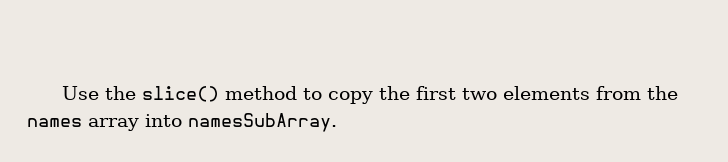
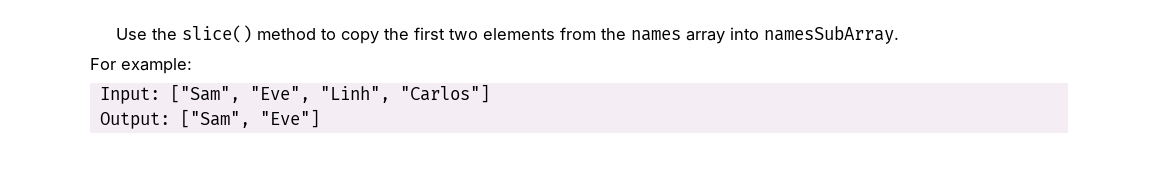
+ For example:
+ Input: ["Sam", "Eve", "Linh", "Carlos"]
+ Output: ["Sam", "Eve"]

